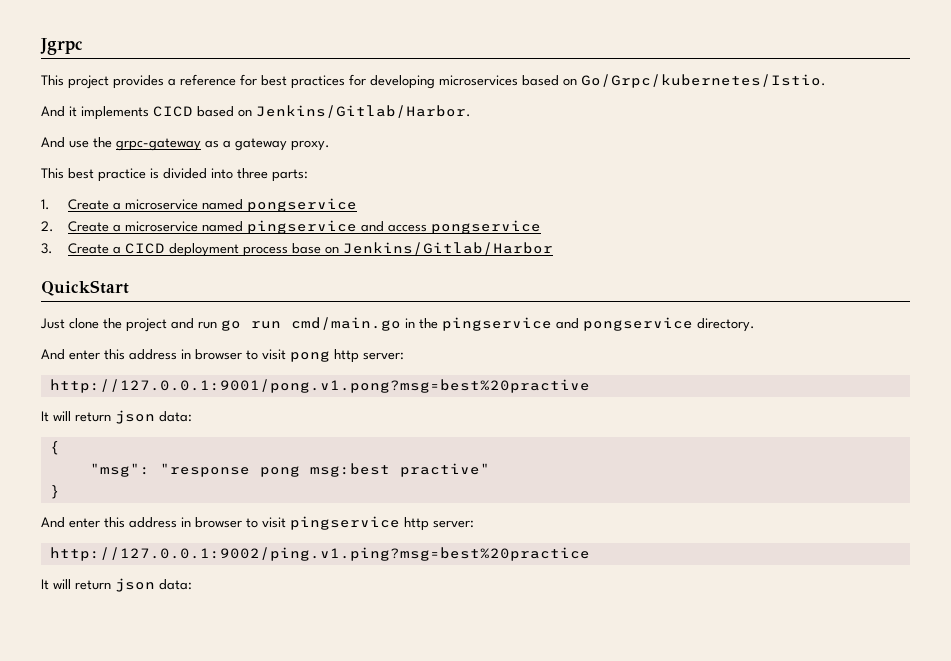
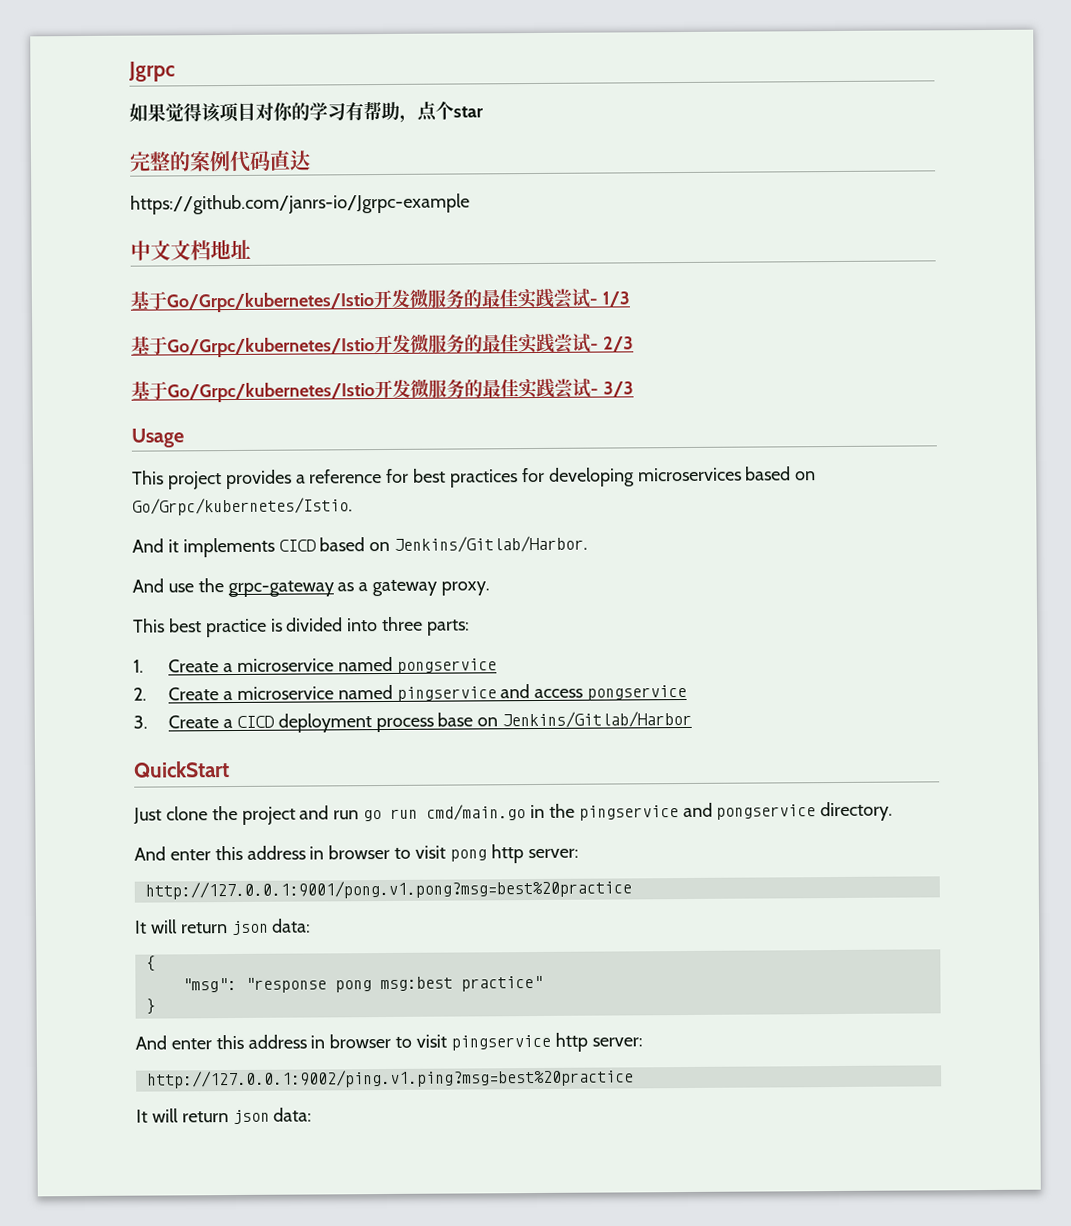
+ 如果觉得该项目对你的学习有帮助，点个star
+ 完整的案例代码直达
+ https://github.com/janrs-io/Jgrpc-example
+ 中文文档地址
+ 基于Go/Grpc/kubernetes/Istio开发微服务的最佳实践尝试- 1/3
+ 基于Go/Grpc/kubernetes/Istio开发微服务的最佳实践尝试- 2/3
+ 基于Go/Grpc/kubernetes/Istio开发微服务的最佳实践尝试- 3/3
+ Usage
- http://127.0.0.1:9001/pong.v1.pong?msg=best%20practive
+ http://127.0.0.1:9001/pong.v1.pong?msg=best%20practice
- "msg": "response pong msg:best practive"
+ "msg": "response pong msg:best practice"

